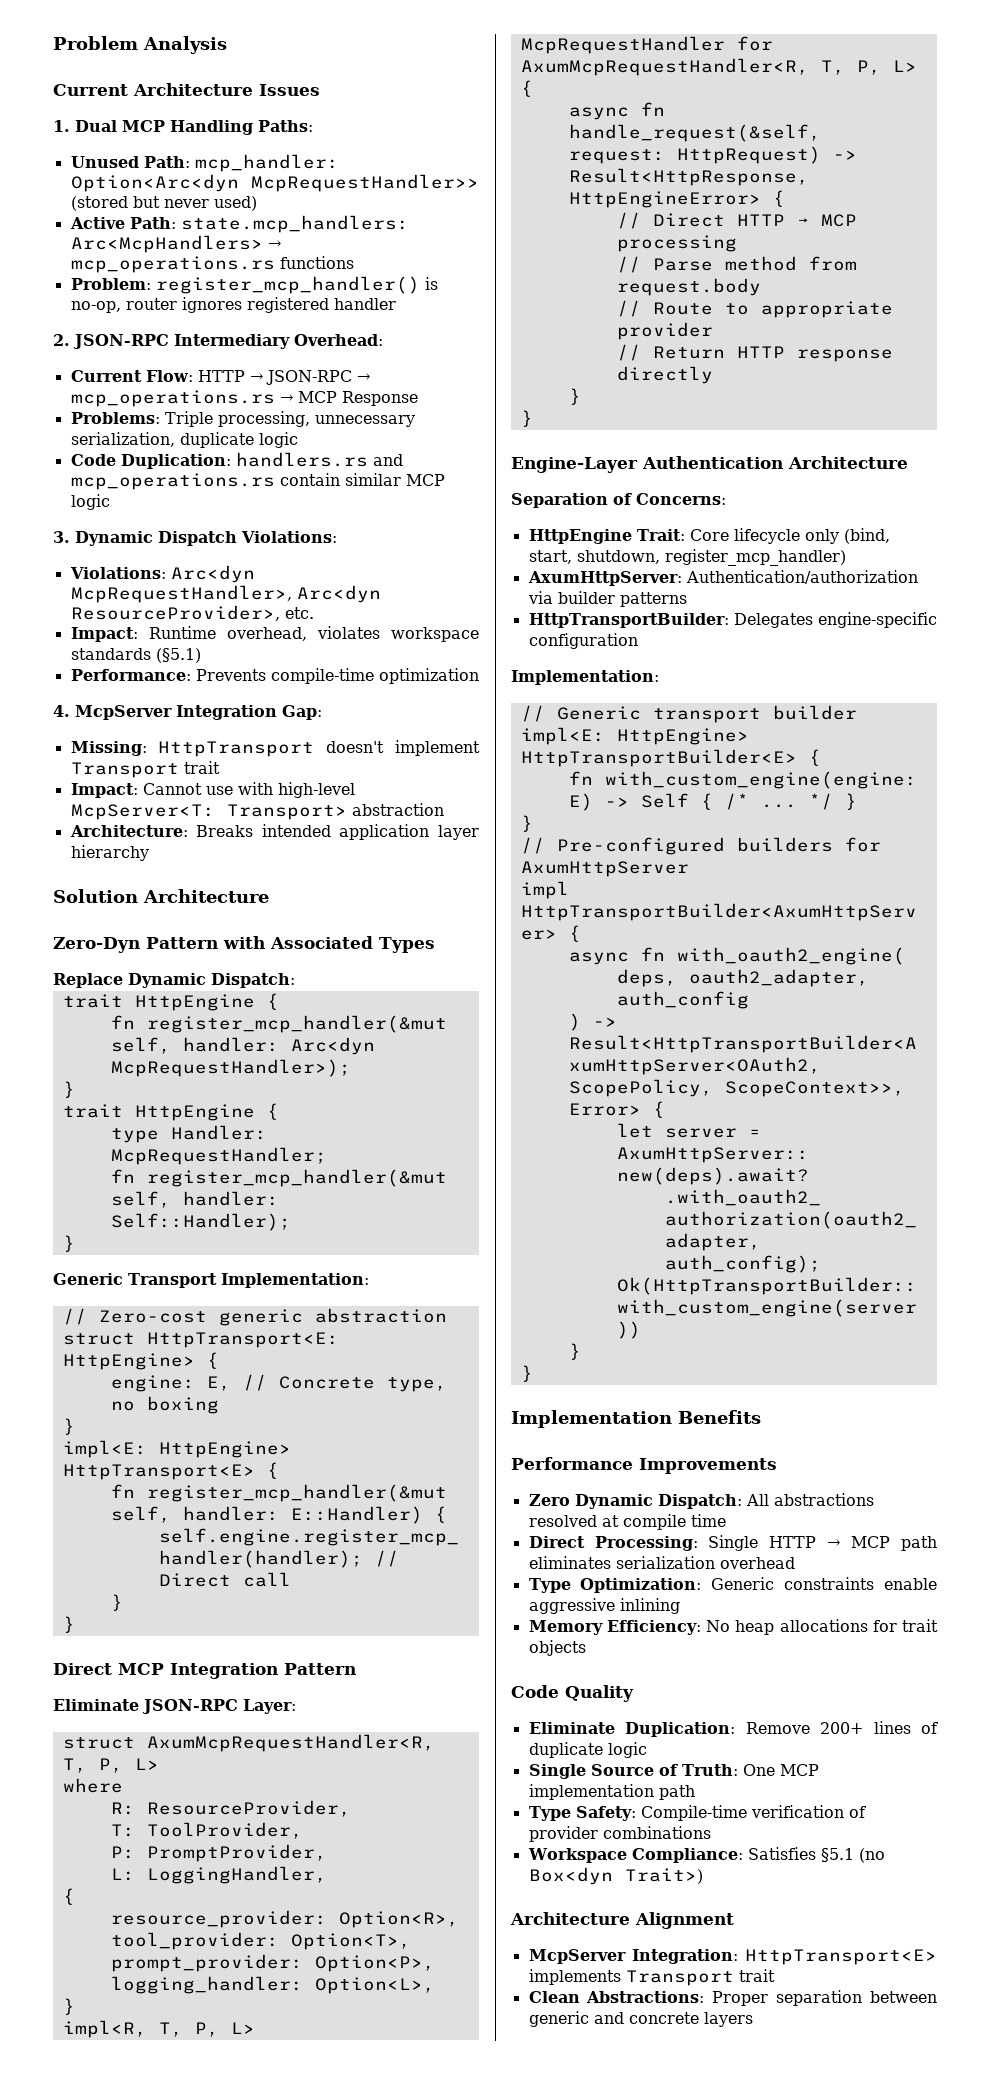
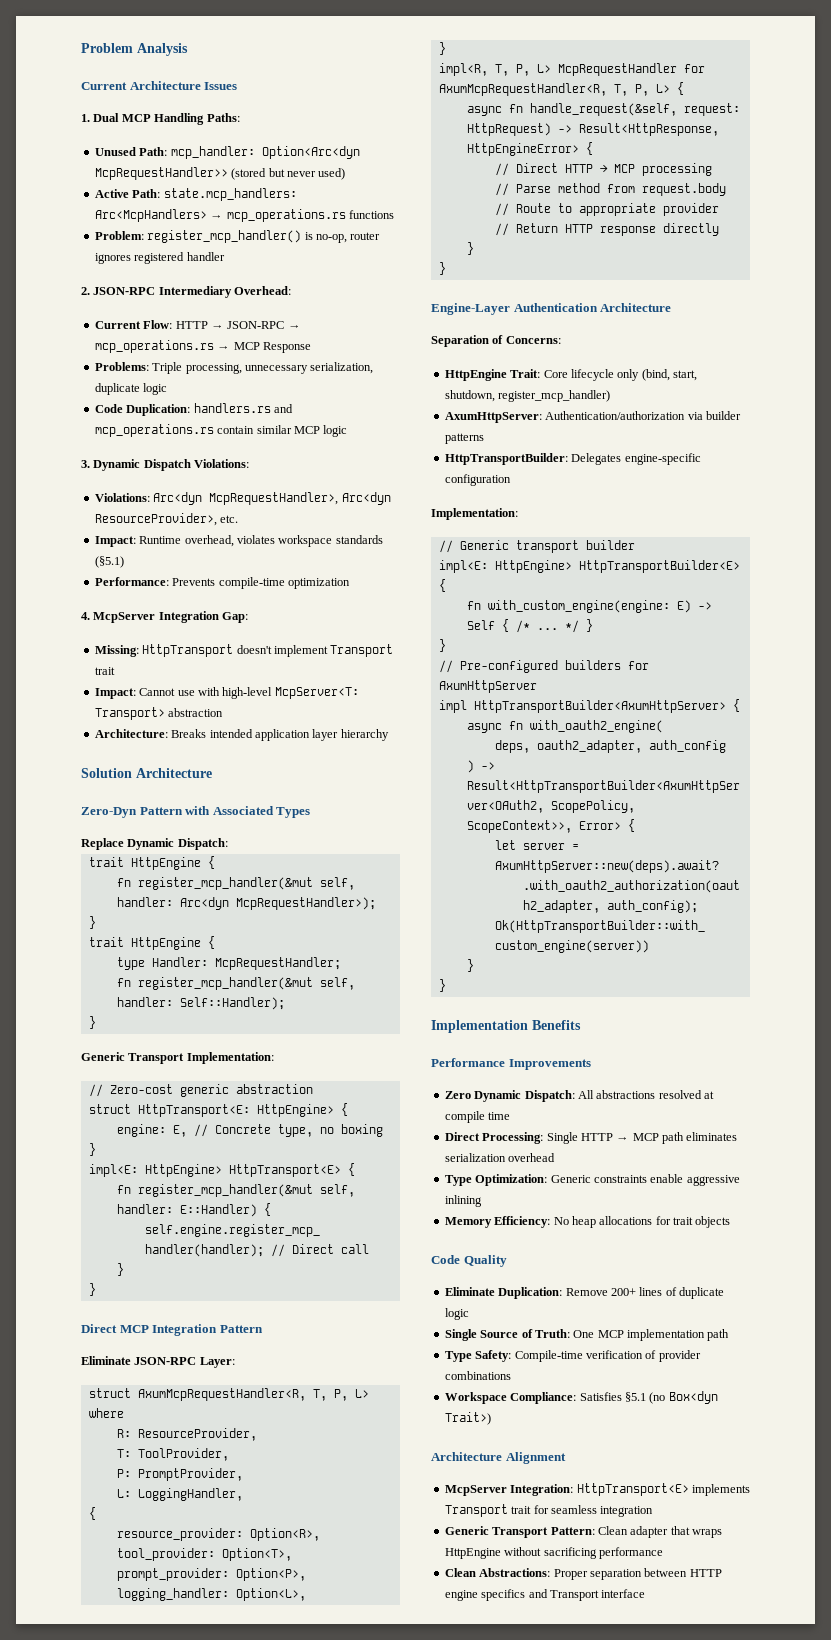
- McpServer Integration: HttpTransport<E> implements Transport trait
+ McpServer Integration: HttpTransport<E> implements Transport trait for seamless integration
+ Generic Transport Pattern: Clean adapter that wraps HttpEngine without sacrificing performance
- Clean Abstractions: Proper separation between generic and concrete layers
+ Clean Abstractions: Proper separation between HTTP engine specifics and Transport interface

